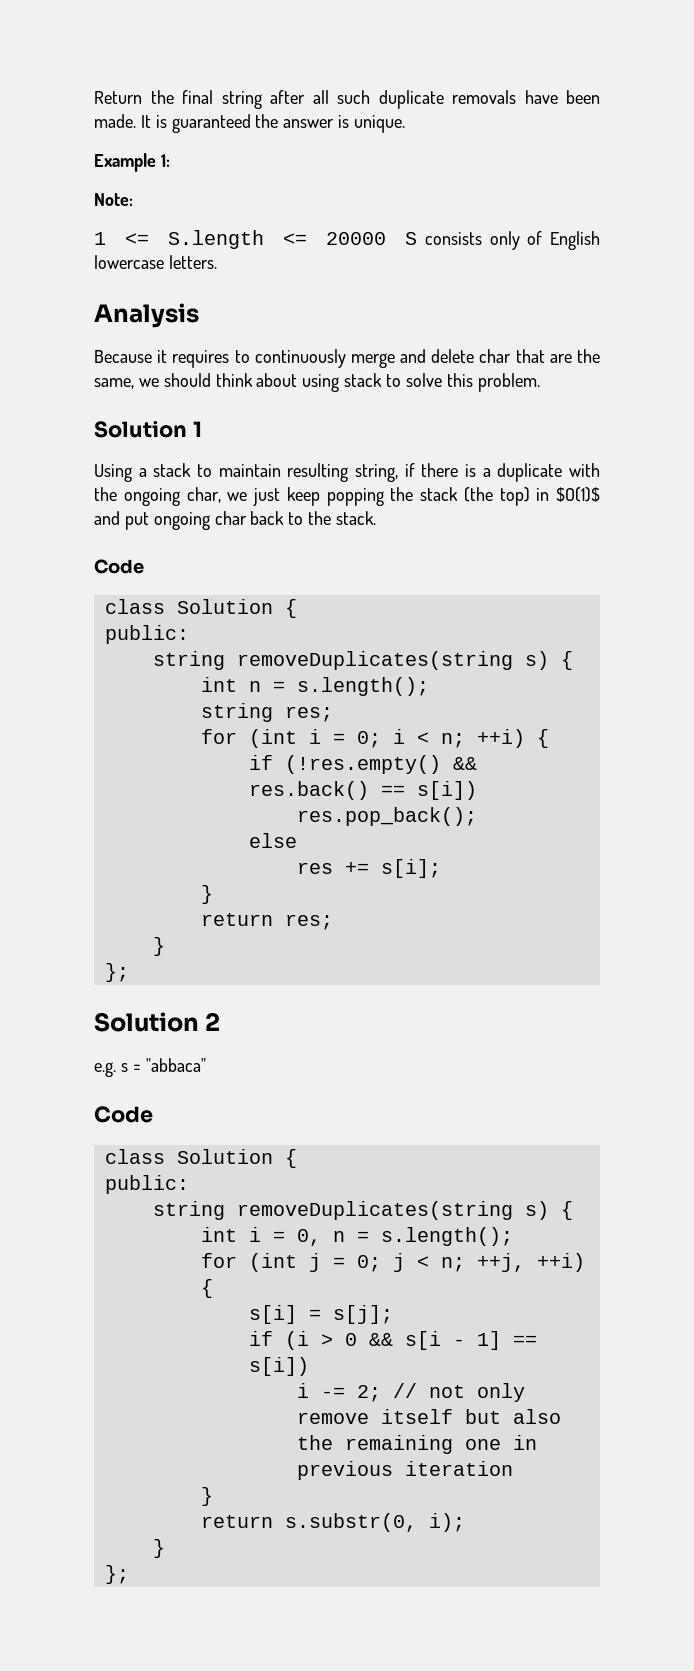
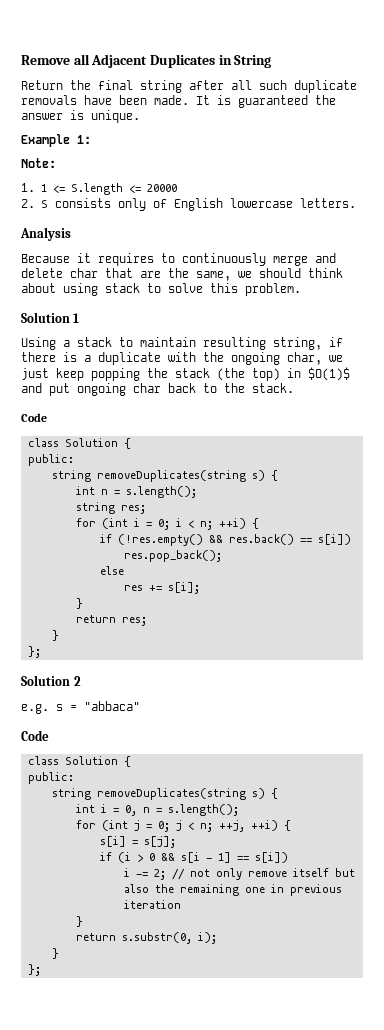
+ Remove all Adjacent Duplicates in String
- 1 <= S.length <= 20000 S consists only of English lowercase letters.
+ 1. 1 <= S.length <= 20000
+ 2. S consists only of English lowercase letters.

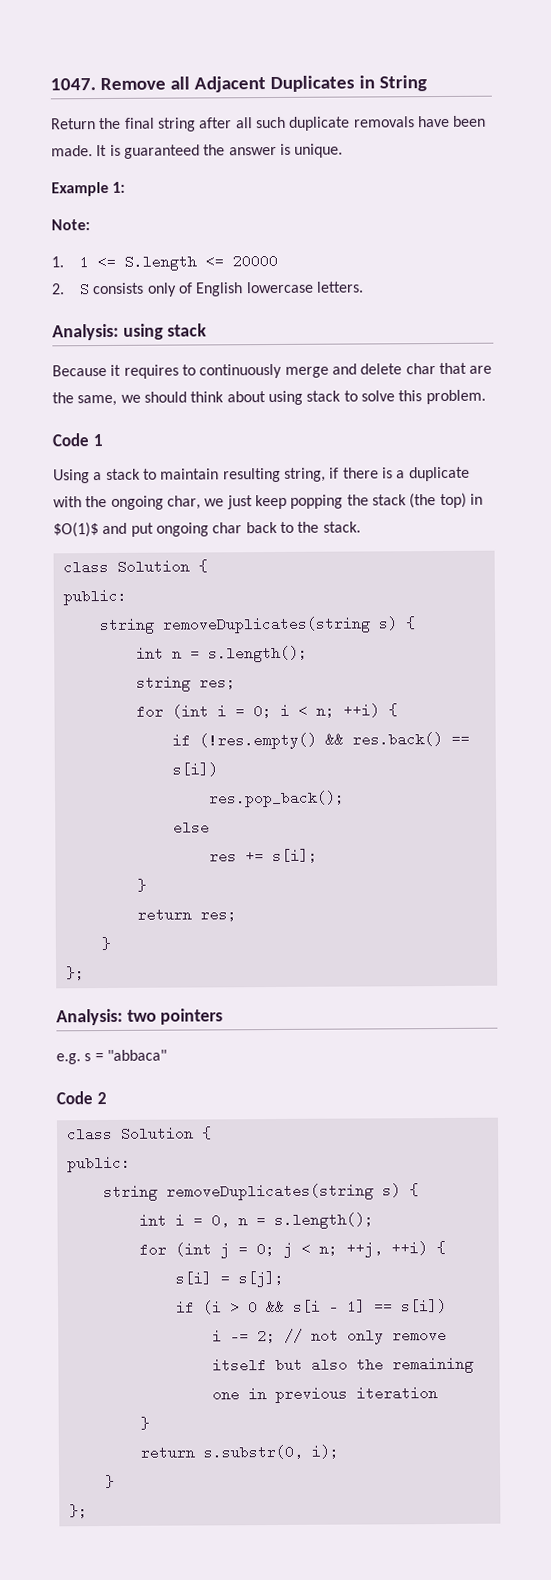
+ 1047.
- Analysis
+ Analysis: using stack
- Solution 1
+ Code 1
  Using a stack to maintain resulting string, if there is a duplicate with the ongoing char, we just keep popping the stack (the top) in $O(1)$ and put ongoing char back to the stack.
- Code
- Solution 2
+ Analysis: two pointers
  e.g. s = "abbaca"
- Code
+ Code 2

